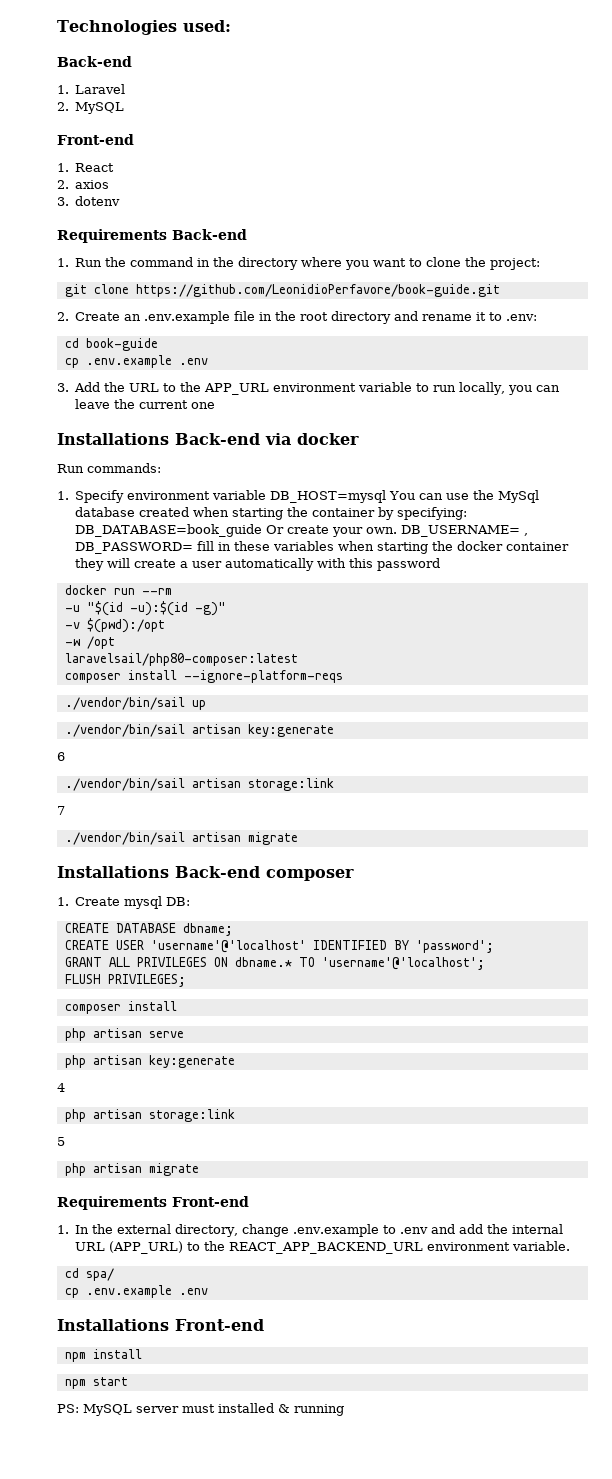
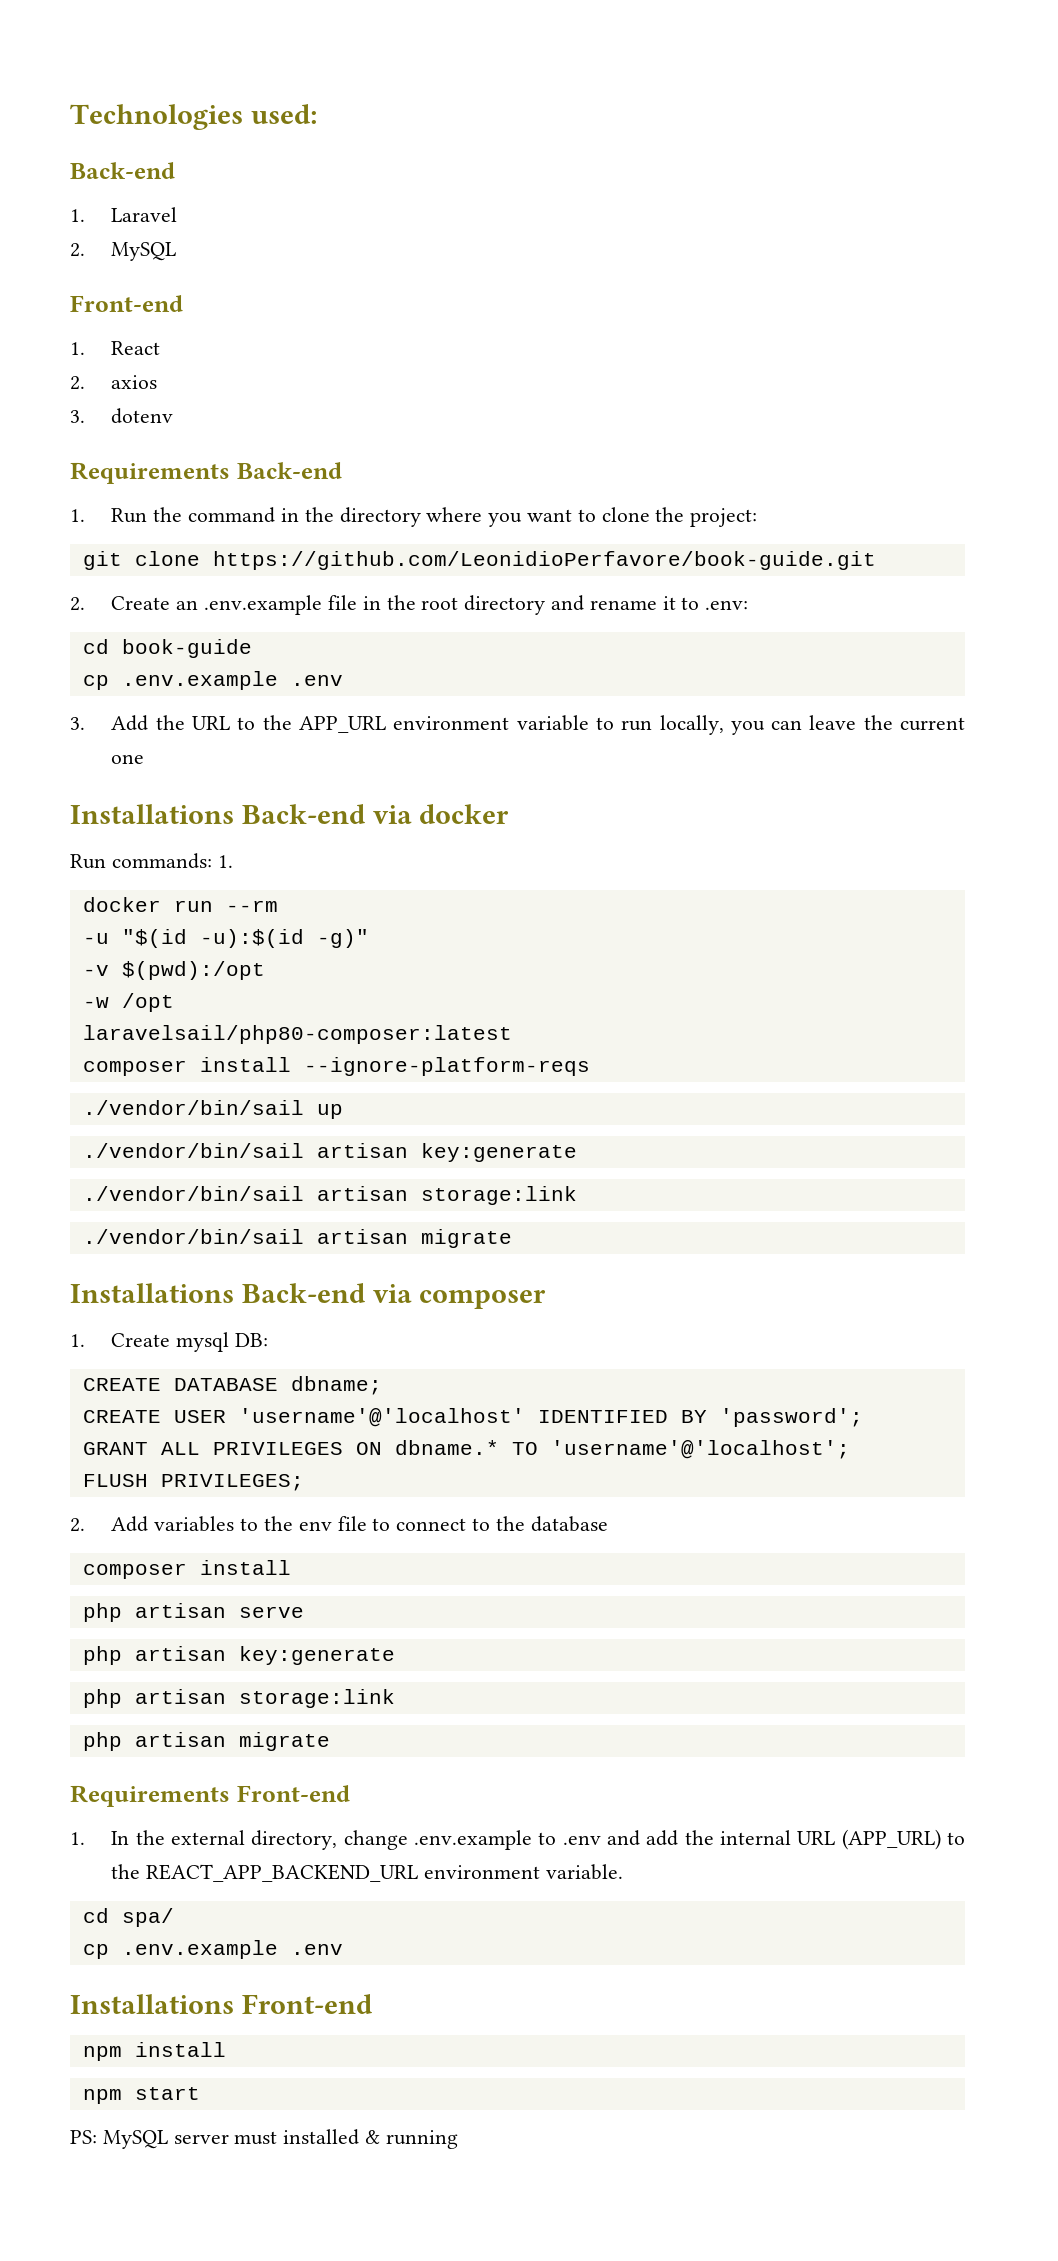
- Run commands:
- 1. Specify environment variable DB_HOST=mysql You can use the MySql database created when starting the container by specifying: DB_DATABASE=book_guide Or create your own. DB_USERNAME= , DB_PASSWORD= fill in these variables when starting the docker container they will create a user automatically with this password
+ Run commands: 1.
- 6
- 7
- Installations Back-end composer
+ Installations Back-end via composer
+ 2. Add variables to the env file to connect to the database
- 4
- 5

